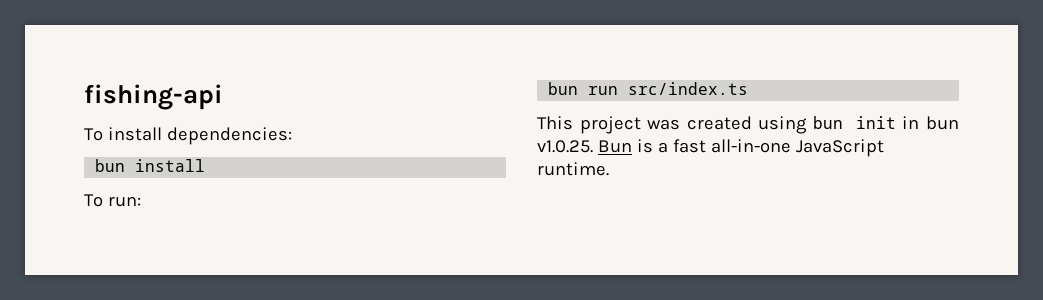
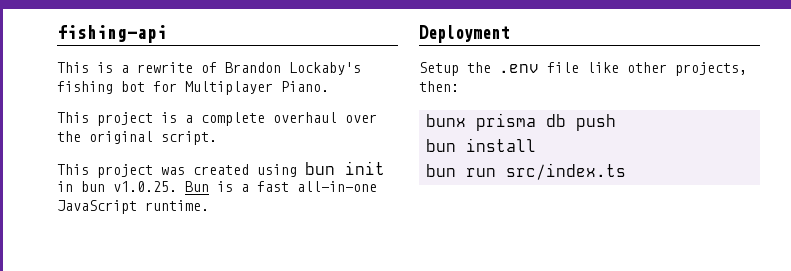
- To install dependencies:
- bun install
- To run:
- bun run src/index.ts
+ This is a rewrite of Brandon Lockaby's fishing bot for Multiplayer Piano.
+ This project is a complete overhaul over the original script.
+ Deployment
+ Setup the .env file like other projects, then:
+ bunx prisma db push
+ bun install
+ bun run src/index.ts

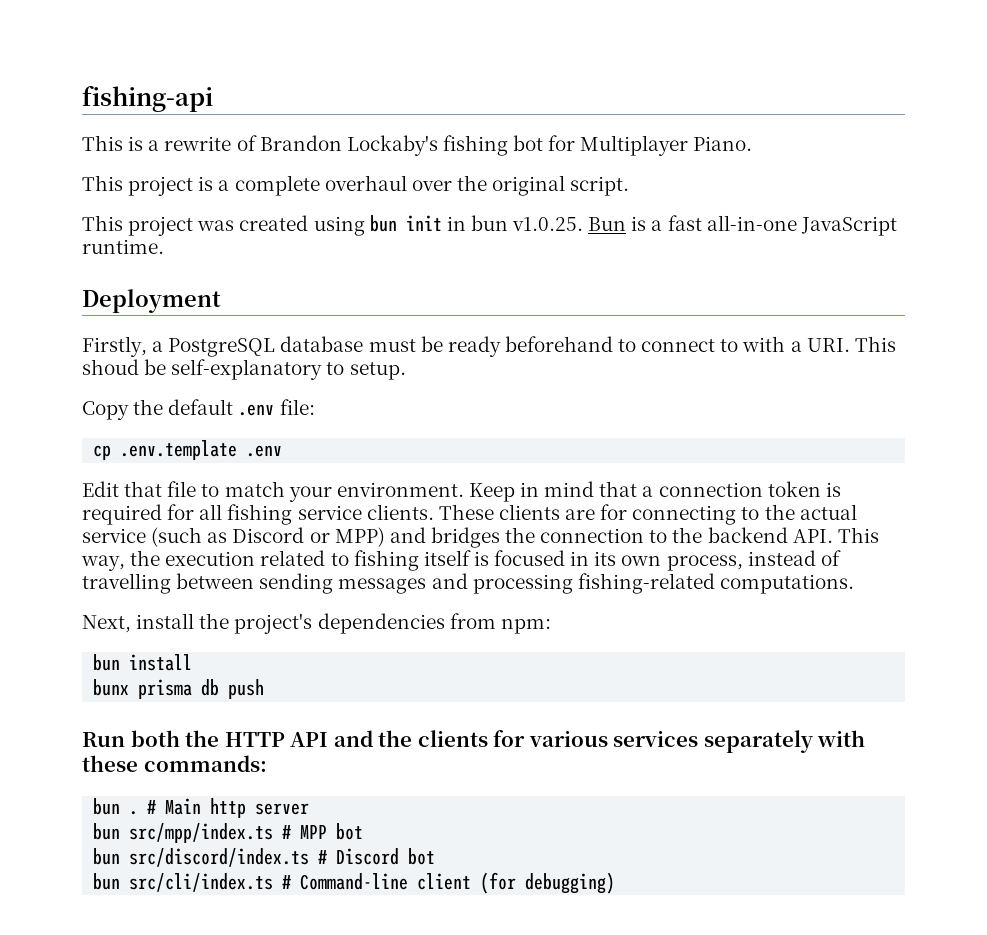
- Setup the .env file like other projects, then:
+ Firstly, a PostgreSQL database must be ready beforehand to connect to with a URI. This shoud be self-explanatory to setup.
+ Copy the default .env file:
+ cp .env.template .env
+ Edit that file to match your environment. Keep in mind that a connection token is required for all fishing service clients. These clients are for connecting to the actual service (such as Discord or MPP) and bridges the connection to the backend API. This way, the execution related to fishing itself is focused in its own process, instead of travelling between sending messages and processing fishing-related computations.
+ Next, install the project's dependencies from npm:
+ bun install
  bunx prisma db push
- bun install
- bun run src/index.ts
+ Run both the HTTP API and the clients for various services separately with these commands:
+ bun . # Main http server
+ bun src/mpp/index.ts # MPP bot
+ bun src/discord/index.ts # Discord bot
+ bun src/cli/index.ts # Command-line client (for debugging)

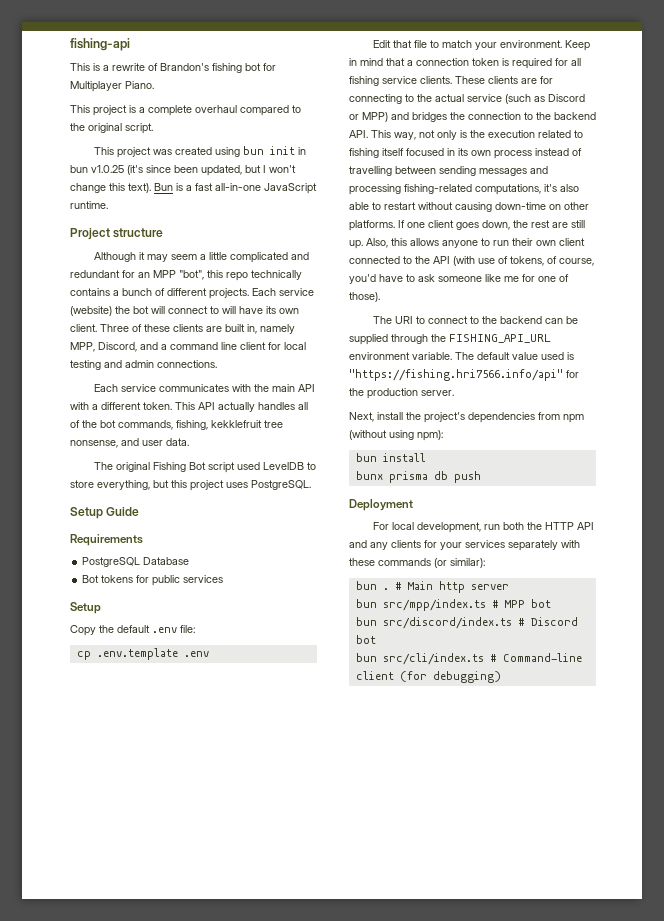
- This is a rewrite of Brandon Lockaby's fishing bot for Multiplayer Piano.
+ This is a rewrite of Brandon's fishing bot for Multiplayer Piano.
- This project is a complete overhaul over the original script.
+ This project is a complete overhaul compared to the original script.
- This project was created using bun init in bun v1.0.25. Bun is a fast all-in-one JavaScript runtime.
+ This project was created using bun init in bun v1.0.25 (it's since been updated, but I won't change this text). Bun is a fast all-in-one JavaScript runtime.
- Deployment
- Firstly, a PostgreSQL database must be ready beforehand to connect to with a URI. This shoud be self-explanatory to setup.
+ Project structure
+ Although it may seem a little complicated and redundant for an MPP "bot", this repo technically contains a bunch of different projects. Each service (website) the bot will connect to will have its own client. Three of these clients are built in, namely MPP, Discord, and a command line client for local testing and admin connections.
+ Each service communicates with the main API with a different token. This API actually handles all of the bot commands, fishing, kekklefruit tree nonsense, and user data.
+ The original Fishing Bot script used LevelDB to store everything, but this project uses PostgreSQL.
+ Setup Guide
+ Requirements
+ PostgreSQL Database
+ Bot tokens for public services
+ Setup
- These clients are for connecting to the actual service (such as Discord or MPP) and bridges the connection to the backend API. This way, the execution related to fishing itself is focused in its own process, instead of travelling between sending messages and processing fishing-related computations.
+ These clients are for connecting to the actual service (such as Discord or MPP) and bridges the connection to the backend API. This way, not only is the execution related to fishing itself focused in its own process instead of travelling between sending messages and processing fishing-related computations, it's also able to restart without causing down-time on other platforms. If one client goes down, the rest are still up. Also, this allows anyone to run their own client connected to the API (with use of tokens, of course, you'd have to ask someone like me for one of those).
+ The URI to connect to the backend can be supplied through the FISHING_API_URL environment variable. The default value used is "https://fishing.hri7566.info/api" for the production server.
- Next, install the project's dependencies from npm:
+ Next, install the project's dependencies from npm (without using npm):
- Run both the HTTP API and the clients for various services separately with these commands:
+ Deployment
+ For local development, run both the HTTP API and any clients for your services separately with these commands (or similar):

